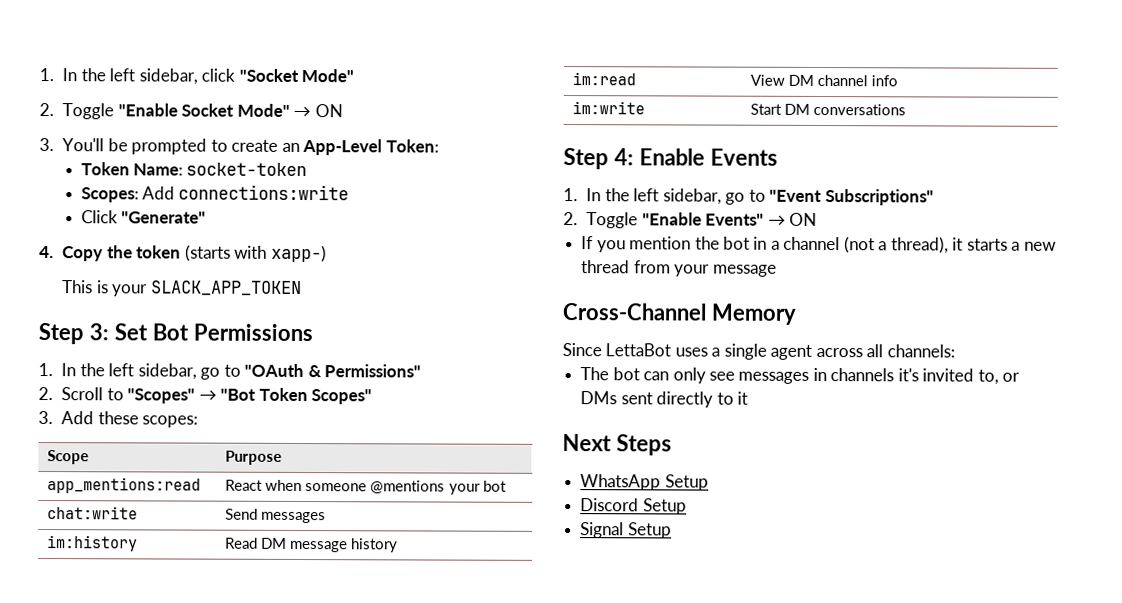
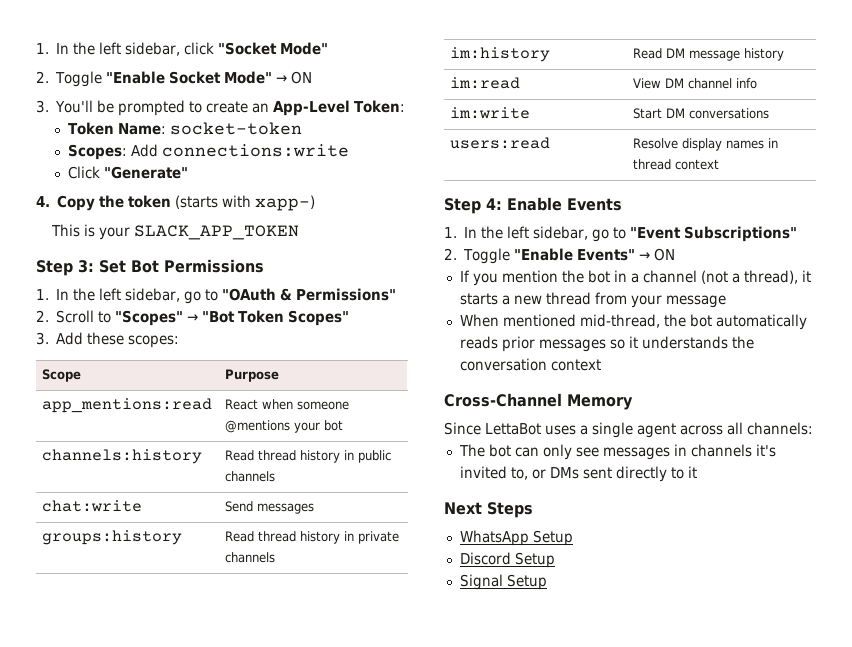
+ channels:history | Read thread history in public channels
  chat:write | Send messages
+ groups:history | Read thread history in private channels
+ users:read | Resolve display names in thread context
+ When mentioned mid-thread, the bot automatically reads prior messages so it understands the conversation context

